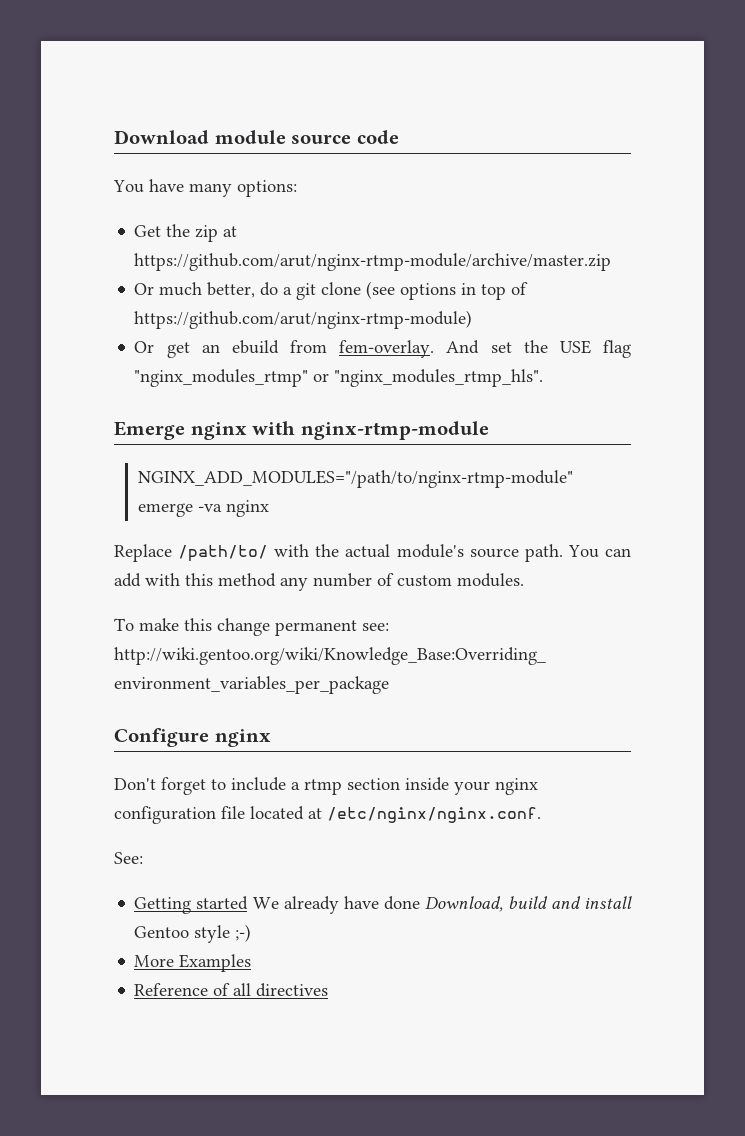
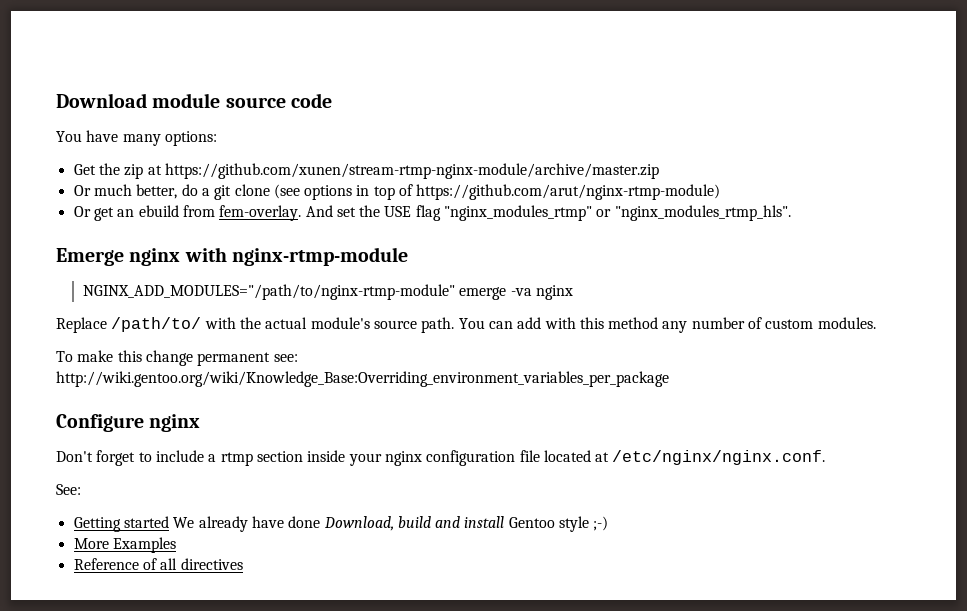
- Get the zip at https://github.com/arut/nginx-rtmp-module/archive/master.zip
+ Get the zip at https://github.com/xunen/stream-rtmp-nginx-module/archive/master.zip

